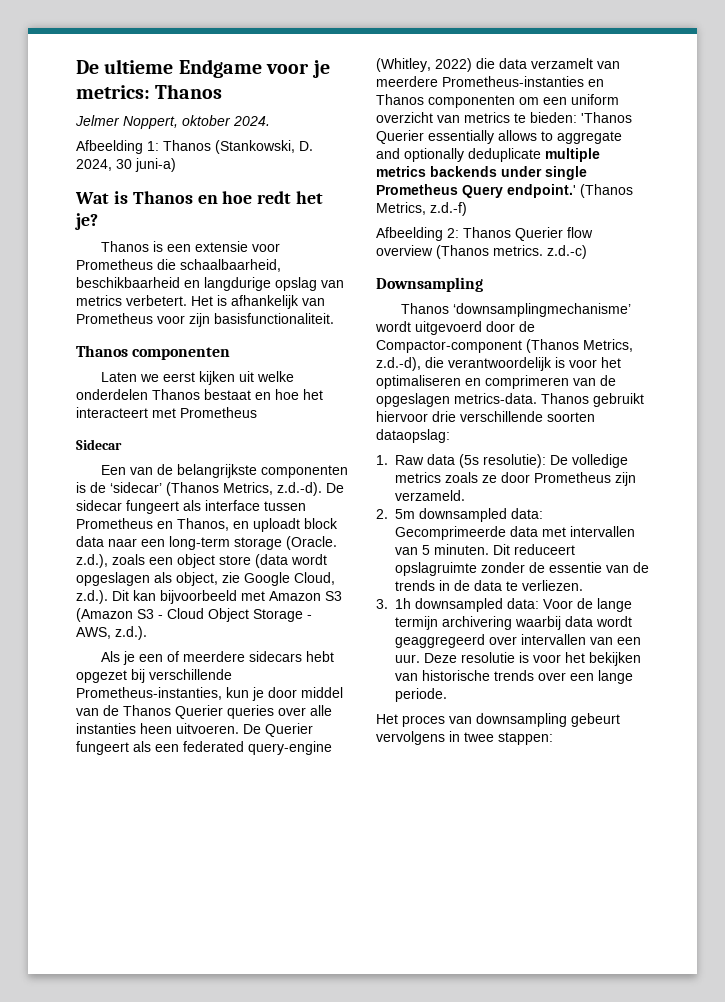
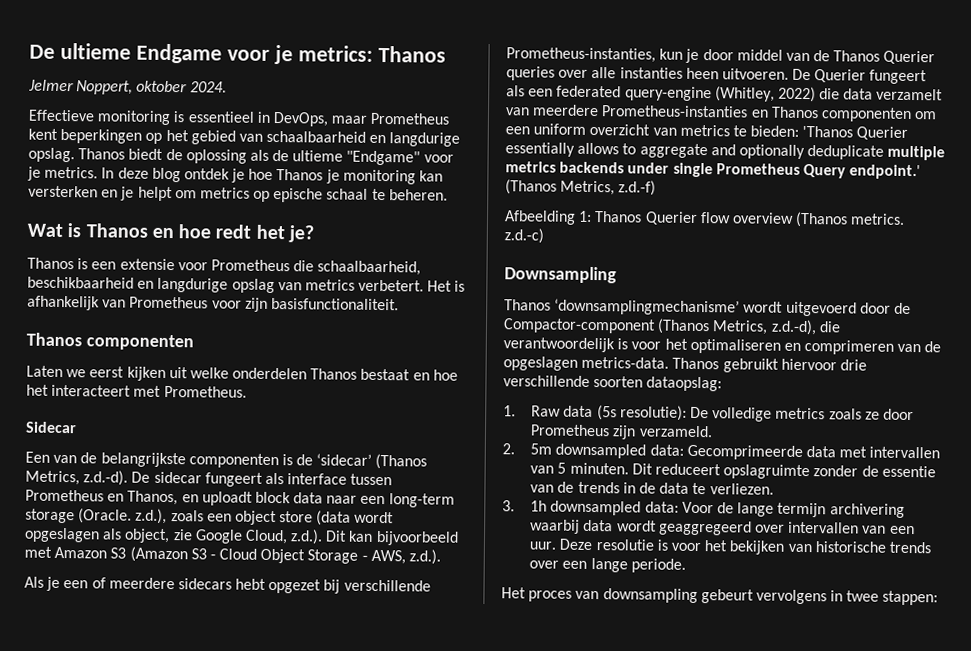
- Afbeelding 1: Thanos (Stankowski, D. 2024, 30 juni-a)
+ Effectieve monitoring is essentieel in DevOps, maar Prometheus kent beperkingen op het gebied van schaalbaarheid en langdurige opslag. Thanos biedt de oplossing als de ultieme "Endgame" voor je metrics. In deze blog ontdek je hoe Thanos je monitoring kan versterken en je helpt om metrics op epische schaal te beheren.
- Laten we eerst kijken uit welke onderdelen Thanos bestaat en hoe het interacteert met Prometheus
+ Laten we eerst kijken uit welke onderdelen Thanos bestaat en hoe het interacteert met Prometheus.
- Afbeelding 2: Thanos Querier flow overview (Thanos metrics. z.d.-c)
+ Afbeelding 1: Thanos Querier flow overview (Thanos metrics. z.d.-c)

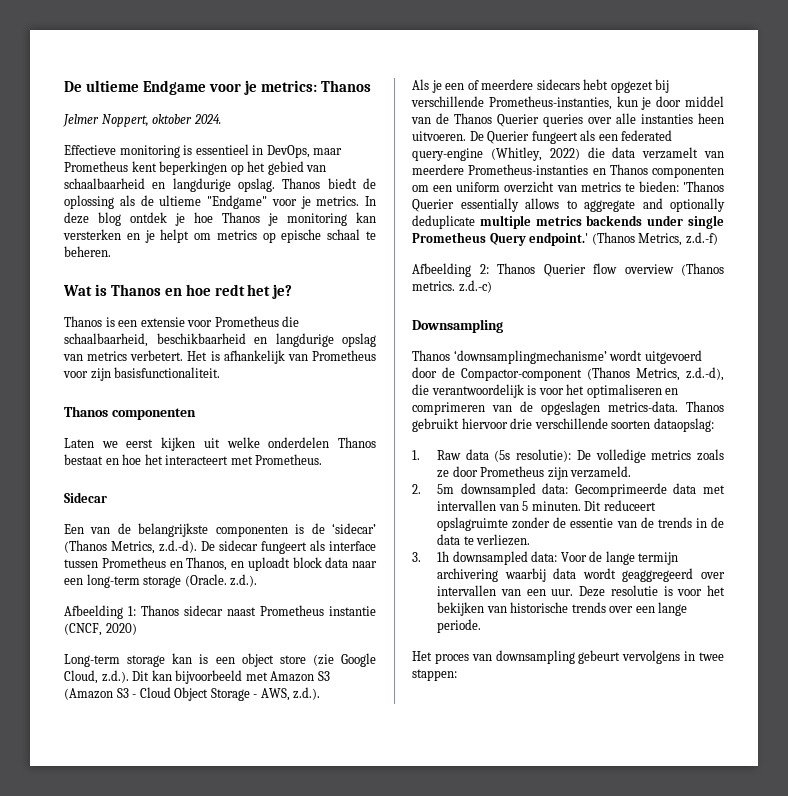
- Een van de belangrijkste componenten is de ‘sidecar’ (Thanos Metrics, z.d.-d). De sidecar fungeert als interface tussen Prometheus en Thanos, en uploadt block data naar een long-term storage (Oracle. z.d.), zoals een object store (data wordt opgeslagen als object, zie Google Cloud, z.d.). Dit kan bijvoorbeeld met Amazon S3 (Amazon S3 - Cloud Object Storage - AWS, z.d.).
+ Een van de belangrijkste componenten is de ‘sidecar’ (Thanos Metrics, z.d.-d). De sidecar fungeert als interface tussen Prometheus en Thanos, en uploadt block data naar een long-term storage (Oracle. z.d.).
+ Afbeelding 1: Thanos sidecar naast Prometheus instantie (CNCF, 2020)
+ Long-term storage kan is een object store (zie Google Cloud, z.d.). Dit kan bijvoorbeeld met Amazon S3 (Amazon S3 - Cloud Object Storage - AWS, z.d.).
- Afbeelding 1: Thanos Querier flow overview (Thanos metrics. z.d.-c)
+ Afbeelding 2: Thanos Querier flow overview (Thanos metrics. z.d.-c)

